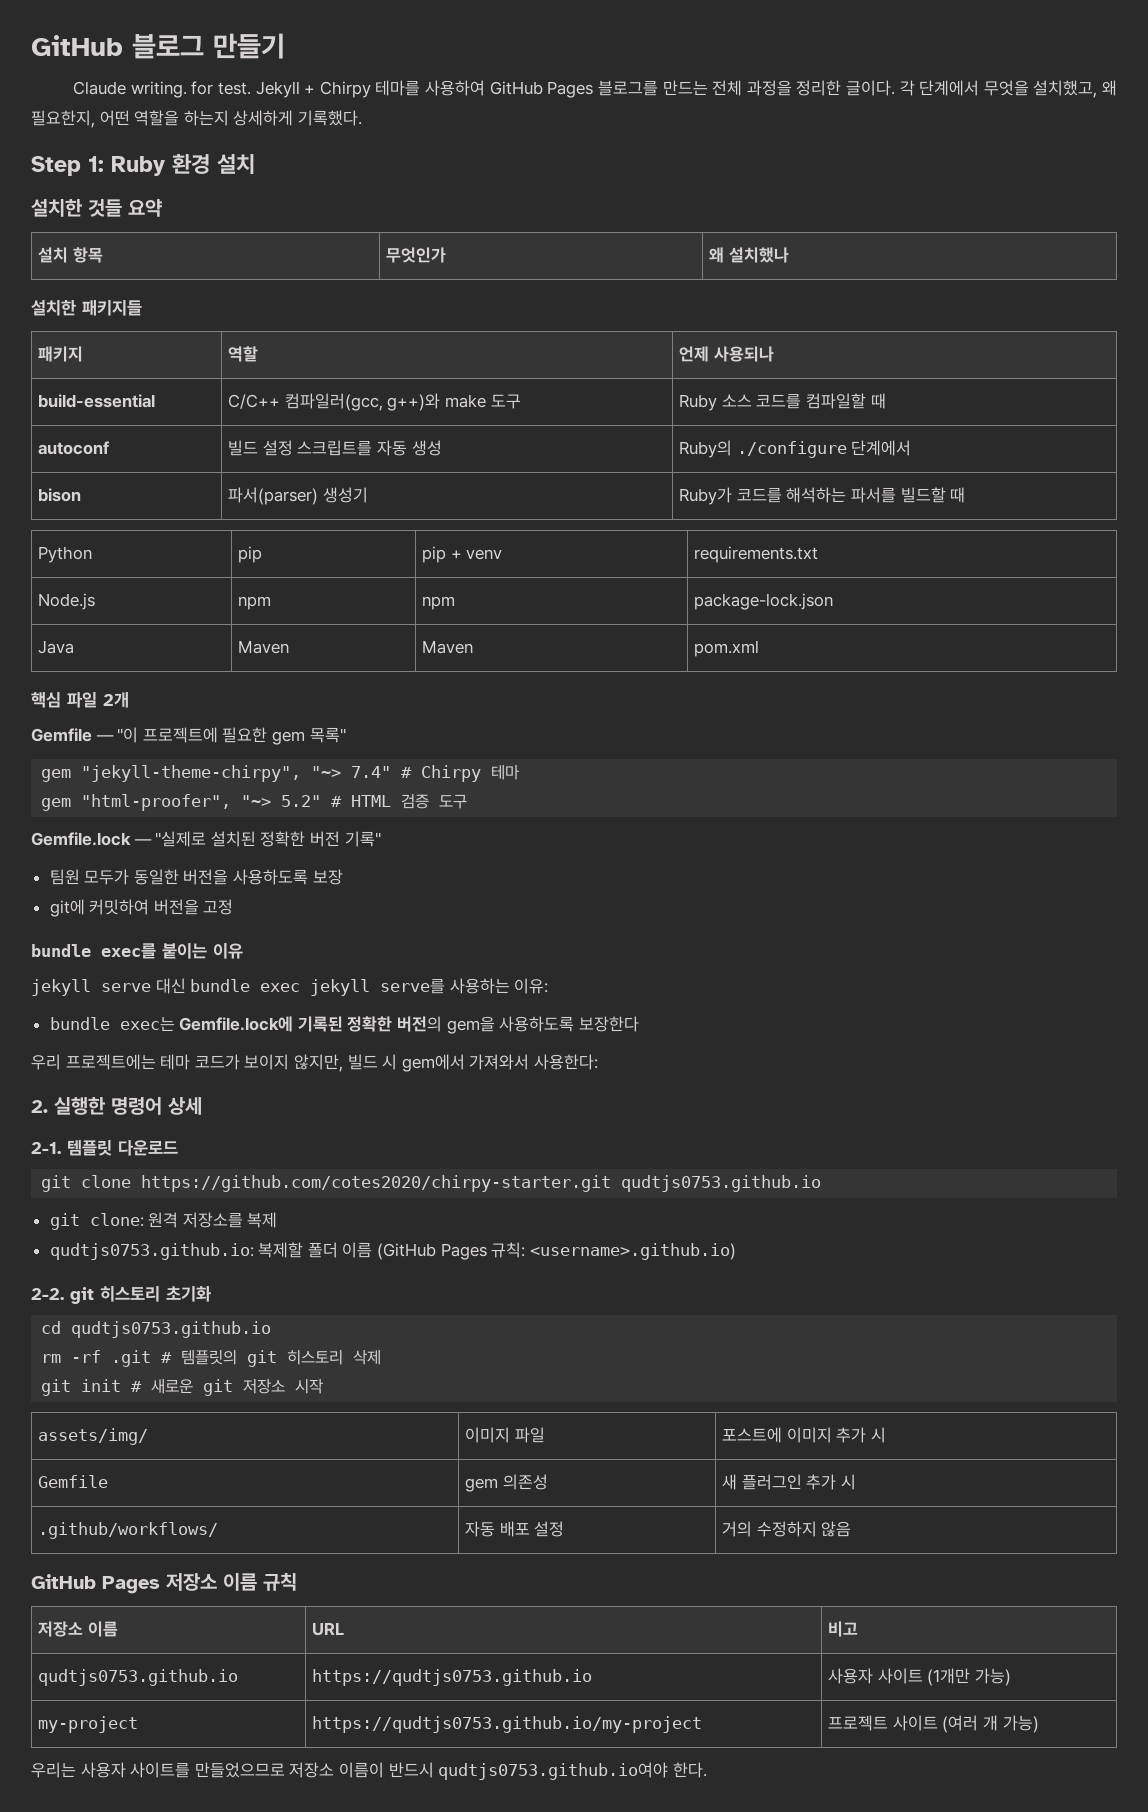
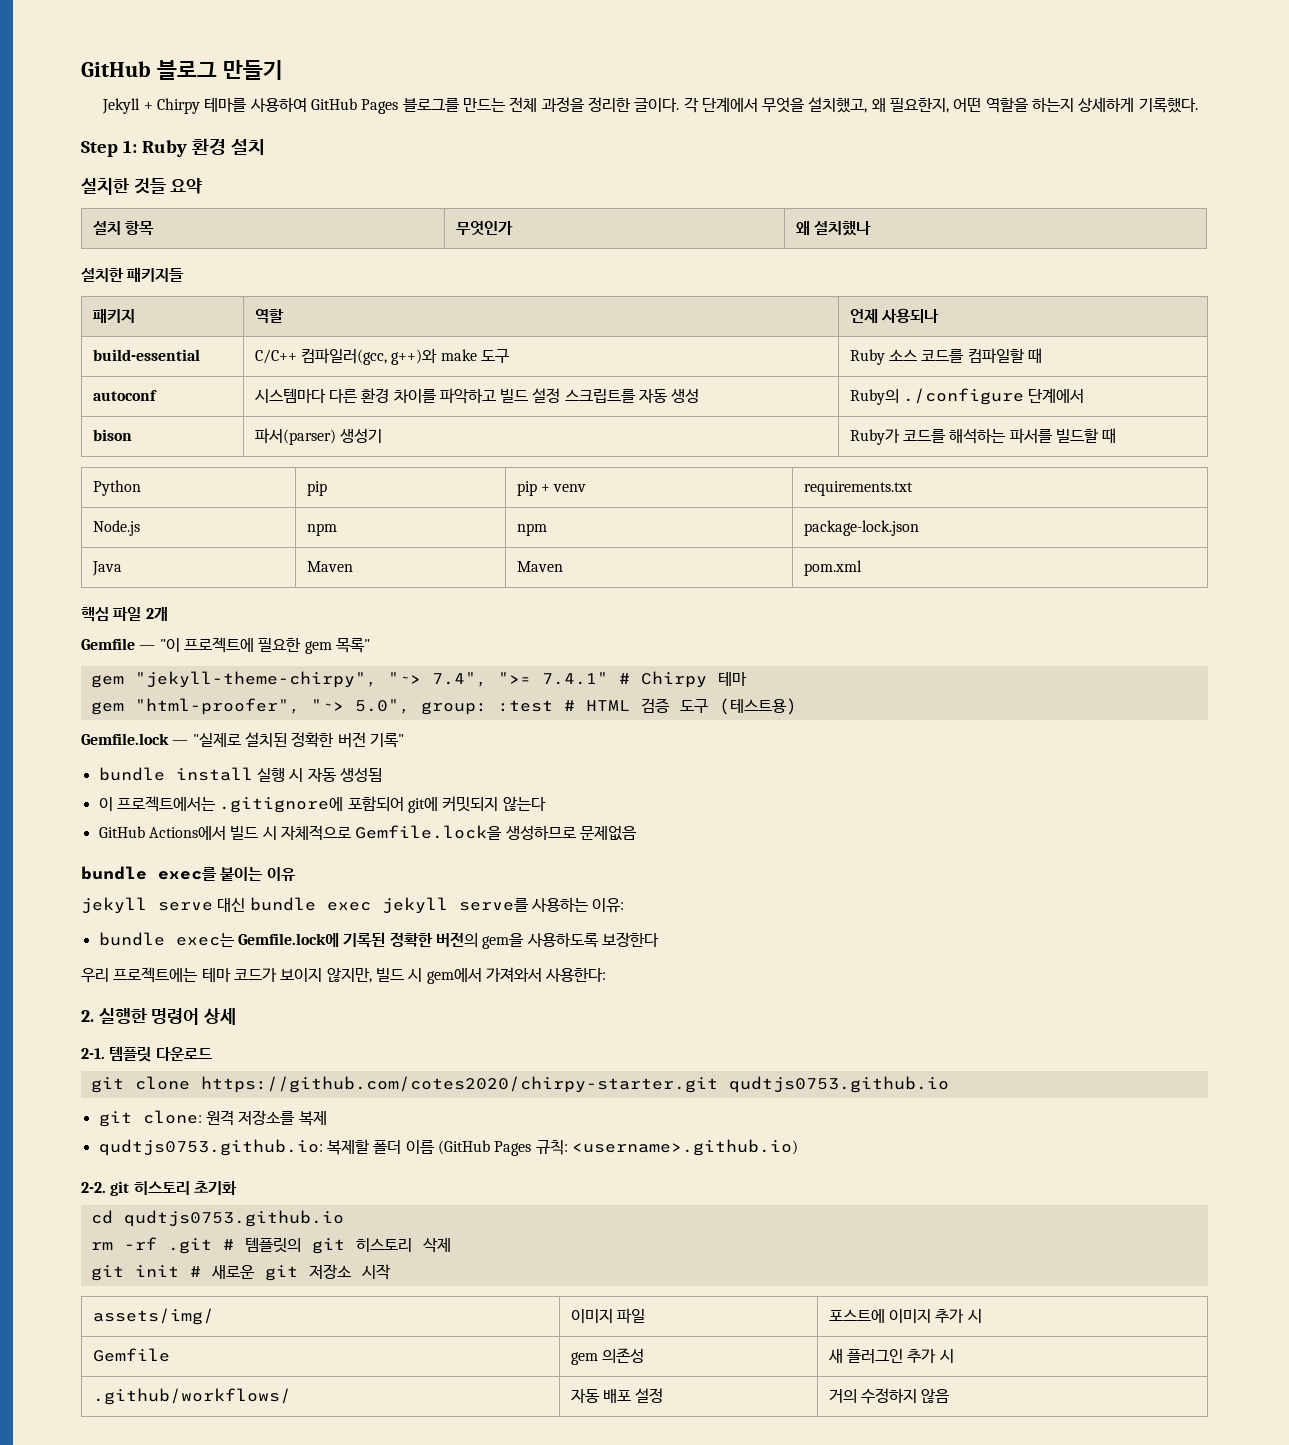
- Claude writing. for test.
- autoconf | 빌드 설정 스크립트를 자동 생성 | Ruby의 ./configure 단계에서
+ autoconf | 시스템마다 다른 환경 차이를 파악하고 빌드 설정 스크립트를 자동 생성 | Ruby의 ./configure 단계에서
- gem "jekyll-theme-chirpy", "~> 7.4" # Chirpy 테마
+ gem "jekyll-theme-chirpy", "~> 7.4", ">= 7.4.1" # Chirpy 테마
- gem "html-proofer", "~> 5.2" # HTML 검증 도구
+ gem "html-proofer", "~> 5.0", group: :test # HTML 검증 도구 (테스트용)
- 팀원 모두가 동일한 버전을 사용하도록 보장
- git에 커밋하여 버전을 고정
+ bundle install 실행 시 자동 생성됨
+ 이 프로젝트에서는 .gitignore에 포함되어 git에 커밋되지 않는다
+ GitHub Actions에서 빌드 시 자체적으로 Gemfile.lock을 생성하므로 문제없음
- GitHub Pages 저장소 이름 규칙
- 저장소 이름 | URL | 비고
- qudtjs0753.github.io | https://qudtjs0753.github.io | 사용자 사이트 (1개만 가능)
- my-project | https://qudtjs0753.github.io/my-project | 프로젝트 사이트 (여러 개 가능)
- 우리는 사용자 사이트를 만들었으므로 저장소 이름이 반드시 qudtjs0753.github.io여야 한다.

